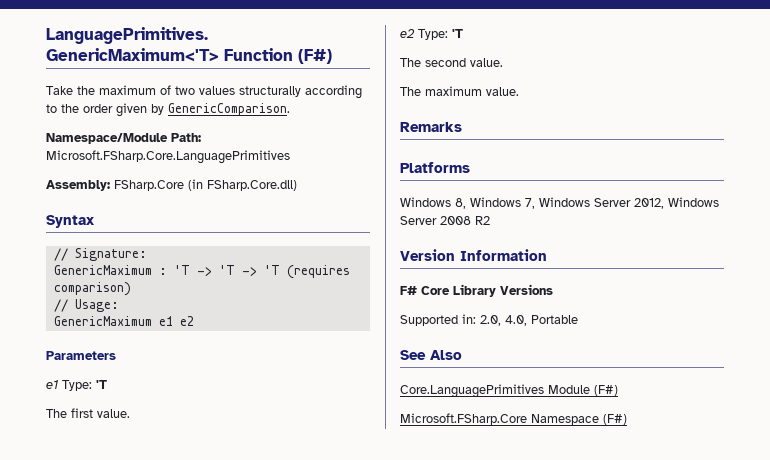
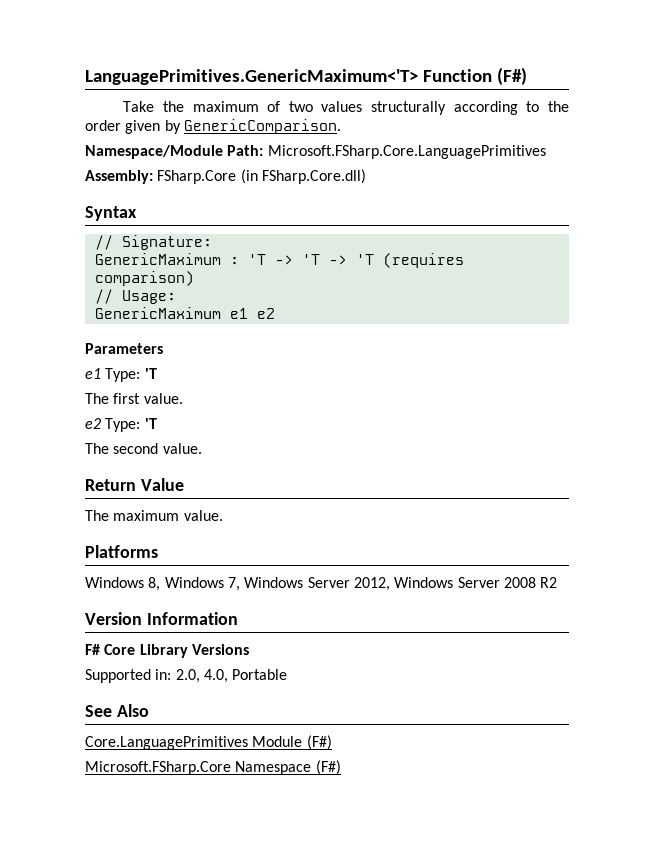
+ Return Value
- Remarks

